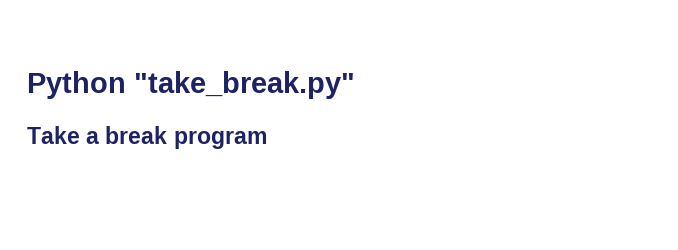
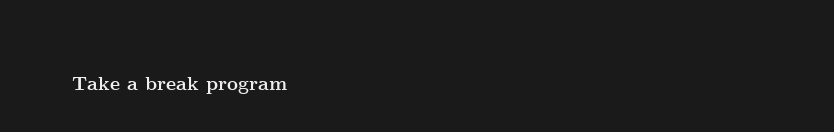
- Python "take_break.py"

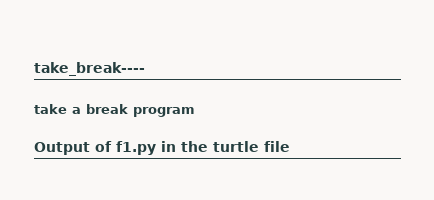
- Take a break program
+ take_break----
+ take a break program
+ Output of f1.py in the turtle file

